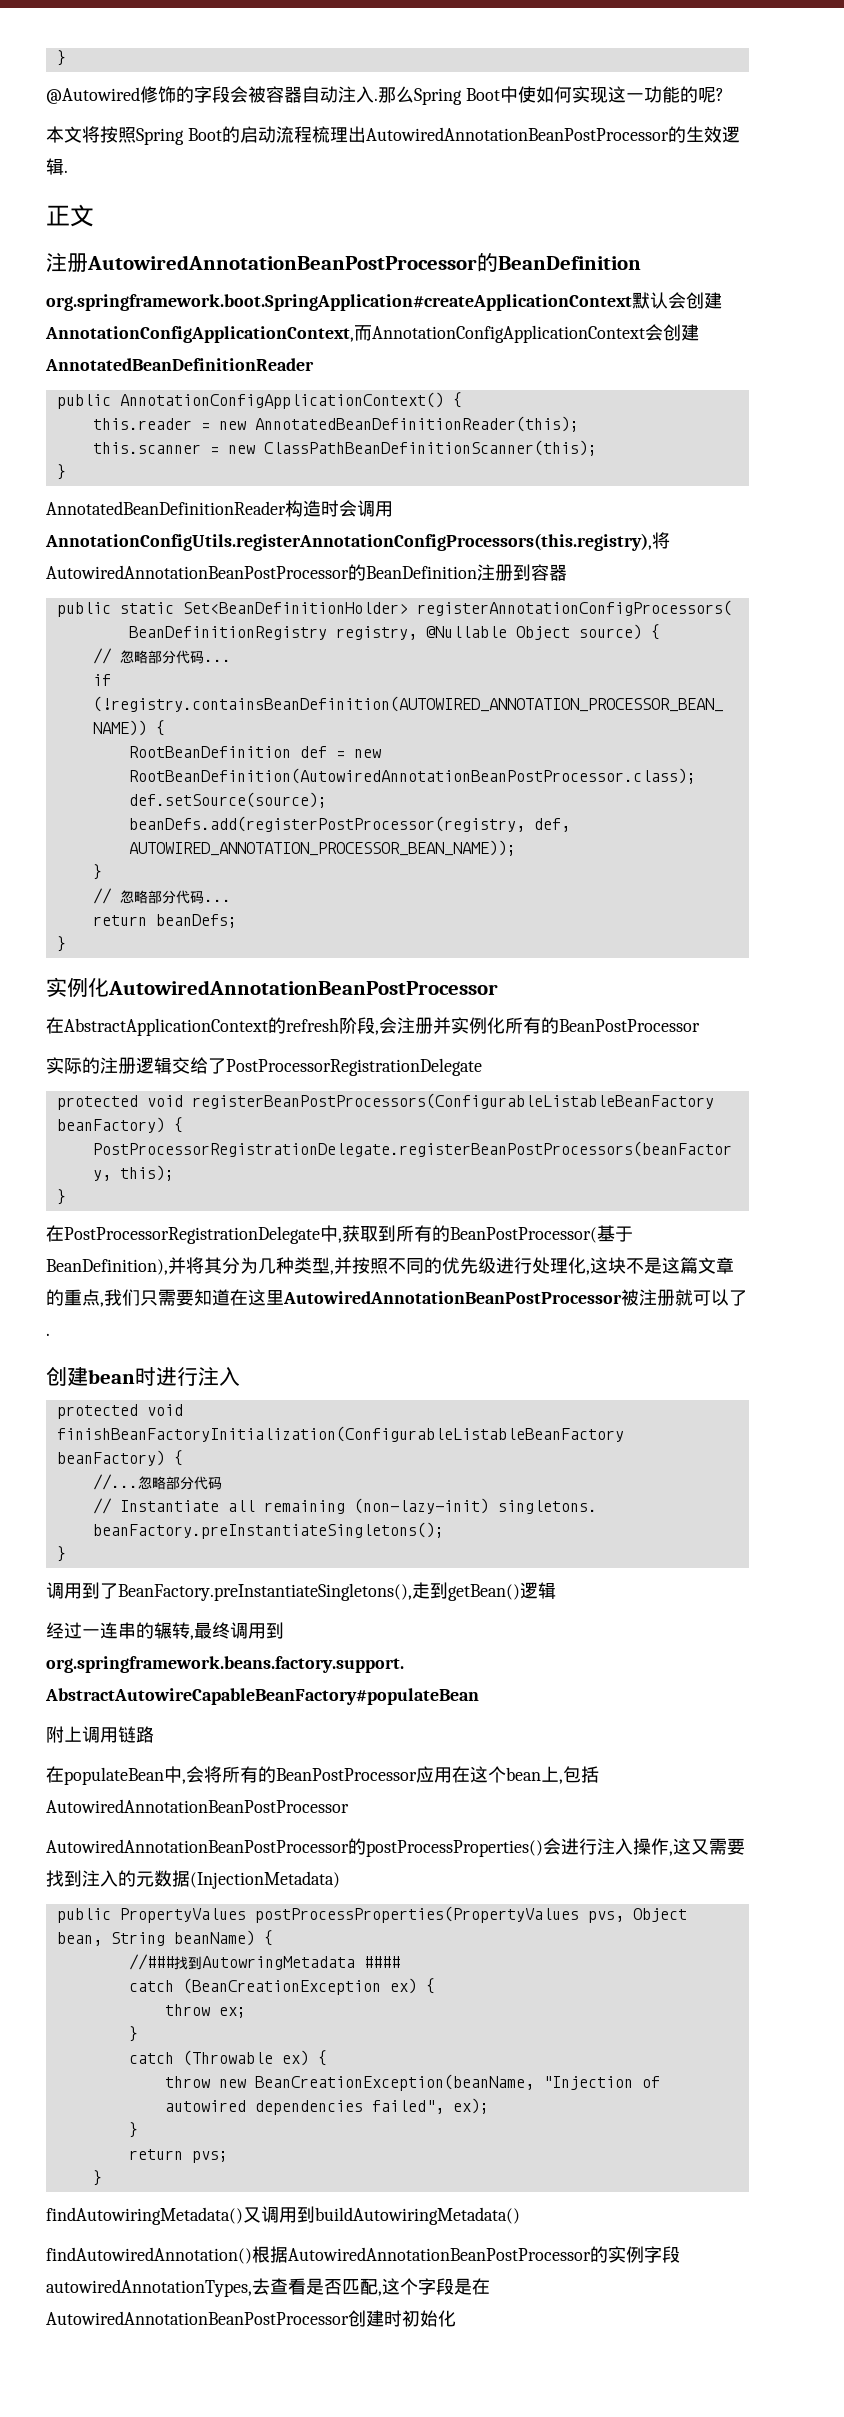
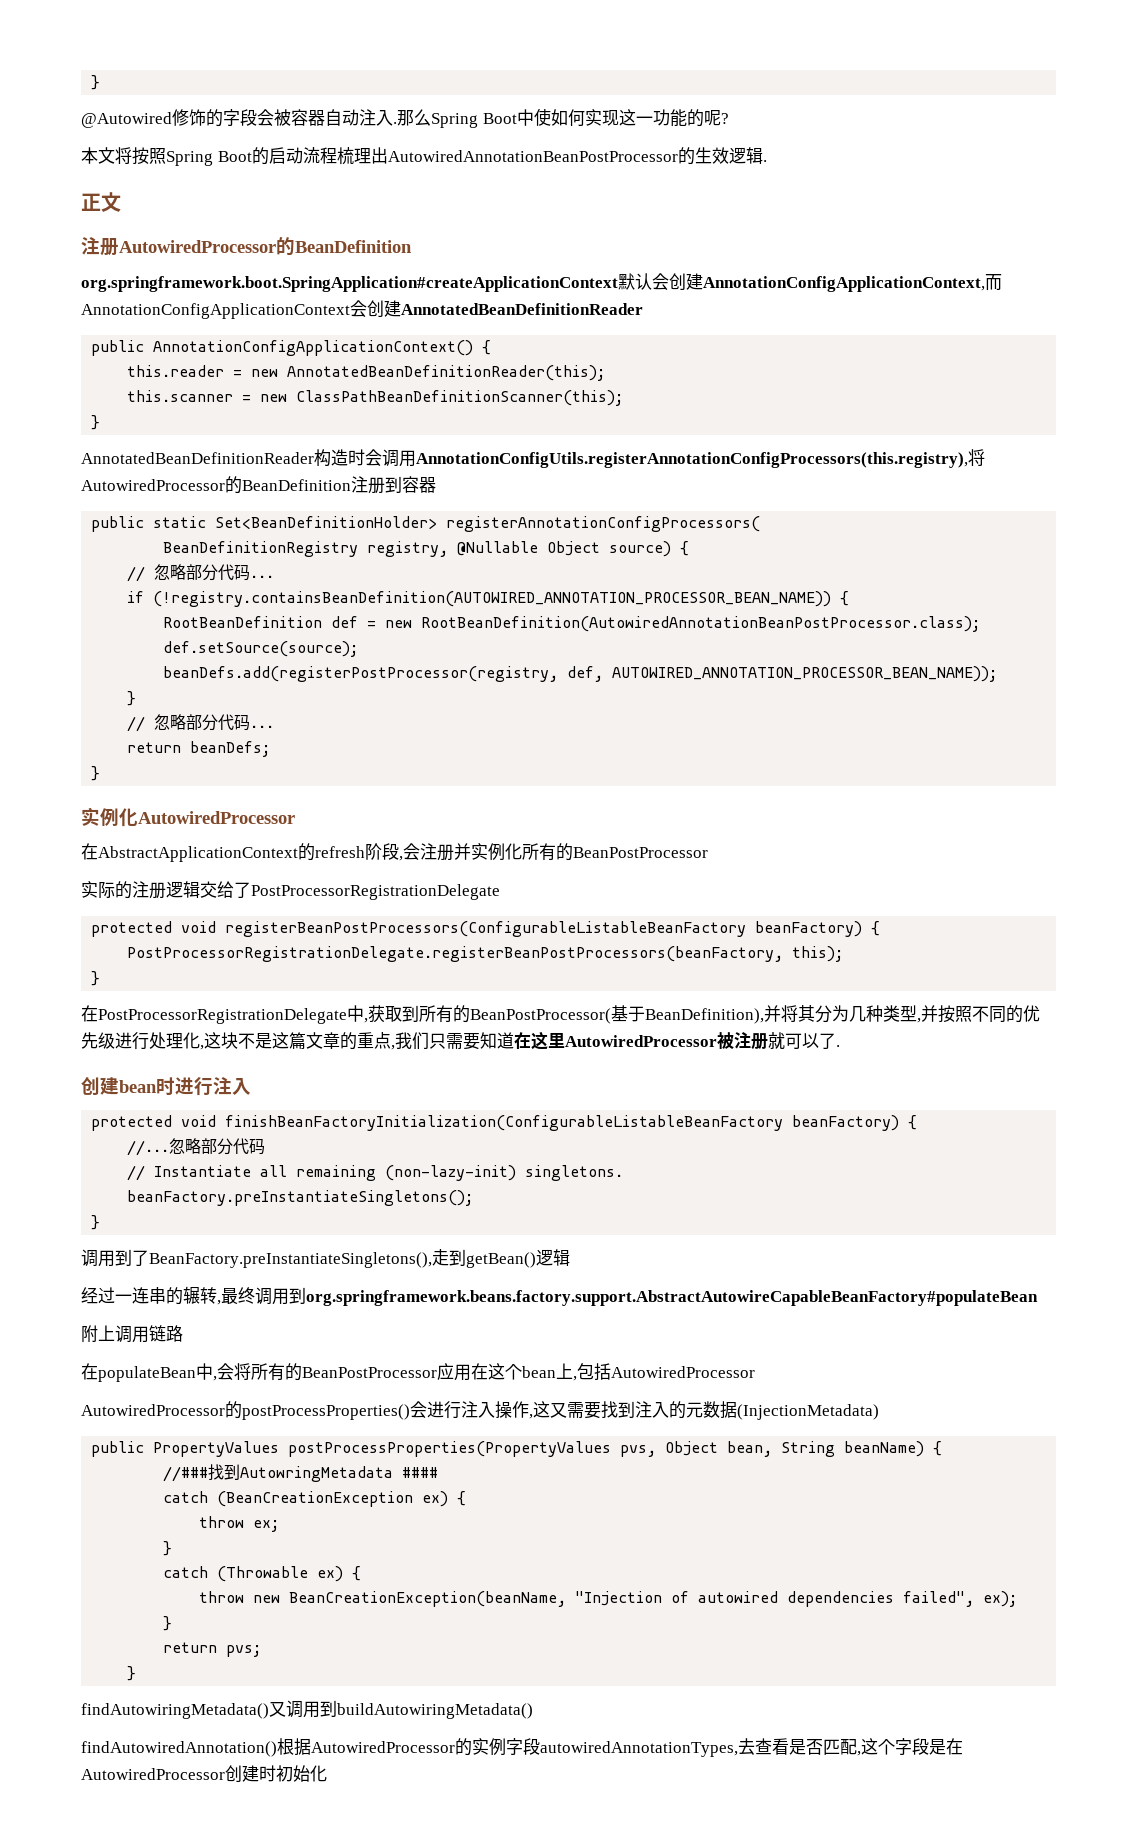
- 注册AutowiredAnnotationBeanPostProcessor的BeanDefinition
+ 注册AutowiredProcessor的BeanDefinition
- AnnotatedBeanDefinitionReader构造时会调用AnnotationConfigUtils.registerAnnotationConfigProcessors(this.registry),将AutowiredAnnotationBeanPostProcessor的BeanDefinition注册到容器
+ AnnotatedBeanDefinitionReader构造时会调用AnnotationConfigUtils.registerAnnotationConfigProcessors(this.registry),将AutowiredProcessor的BeanDefinition注册到容器
- 实例化AutowiredAnnotationBeanPostProcessor
+ 实例化AutowiredProcessor
- 在PostProcessorRegistrationDelegate中,获取到所有的BeanPostProcessor(基于BeanDefinition),并将其分为几种类型,并按照不同的优先级进行处理化,这块不是这篇文章的重点,我们只需要知道在这里AutowiredAnnotationBeanPostProcessor被注册就可以了.
+ 在PostProcessorRegistrationDelegate中,获取到所有的BeanPostProcessor(基于BeanDefinition),并将其分为几种类型,并按照不同的优先级进行处理化,这块不是这篇文章的重点,我们只需要知道在这里AutowiredProcessor被注册就可以了.
- 在populateBean中,会将所有的BeanPostProcessor应用在这个bean上,包括AutowiredAnnotationBeanPostProcessor
- AutowiredAnnotationBeanPostProcessor的postProcessProperties()会进行注入操作,这又需要找到注入的元数据(InjectionMetadata)
+ 在populateBean中,会将所有的BeanPostProcessor应用在这个bean上,包括AutowiredProcessor
+ AutowiredProcessor的postProcessProperties()会进行注入操作,这又需要找到注入的元数据(InjectionMetadata)
- findAutowiredAnnotation()根据AutowiredAnnotationBeanPostProcessor的实例字段autowiredAnnotationTypes,去查看是否匹配,这个字段是在AutowiredAnnotationBeanPostProcessor创建时初始化
+ findAutowiredAnnotation()根据AutowiredProcessor的实例字段autowiredAnnotationTypes,去查看是否匹配,这个字段是在AutowiredProcessor创建时初始化

